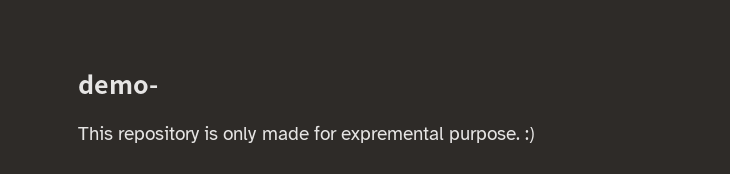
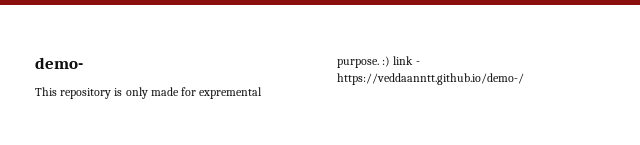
- This repository is only made for expremental purpose. :)
+ This repository is only made for expremental purpose. :) link - https://veddaanntt.github.io/demo-/

